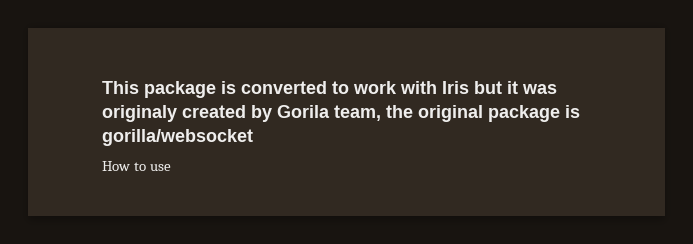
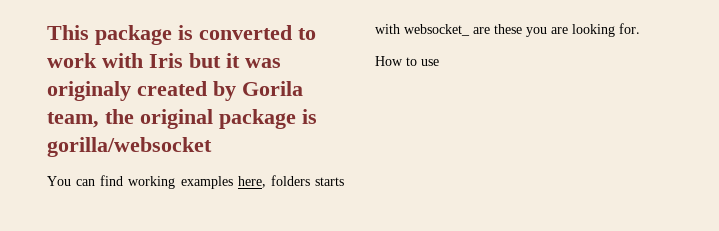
+ You can find working examples here, folders starts with websocket_ are these you are looking for.

